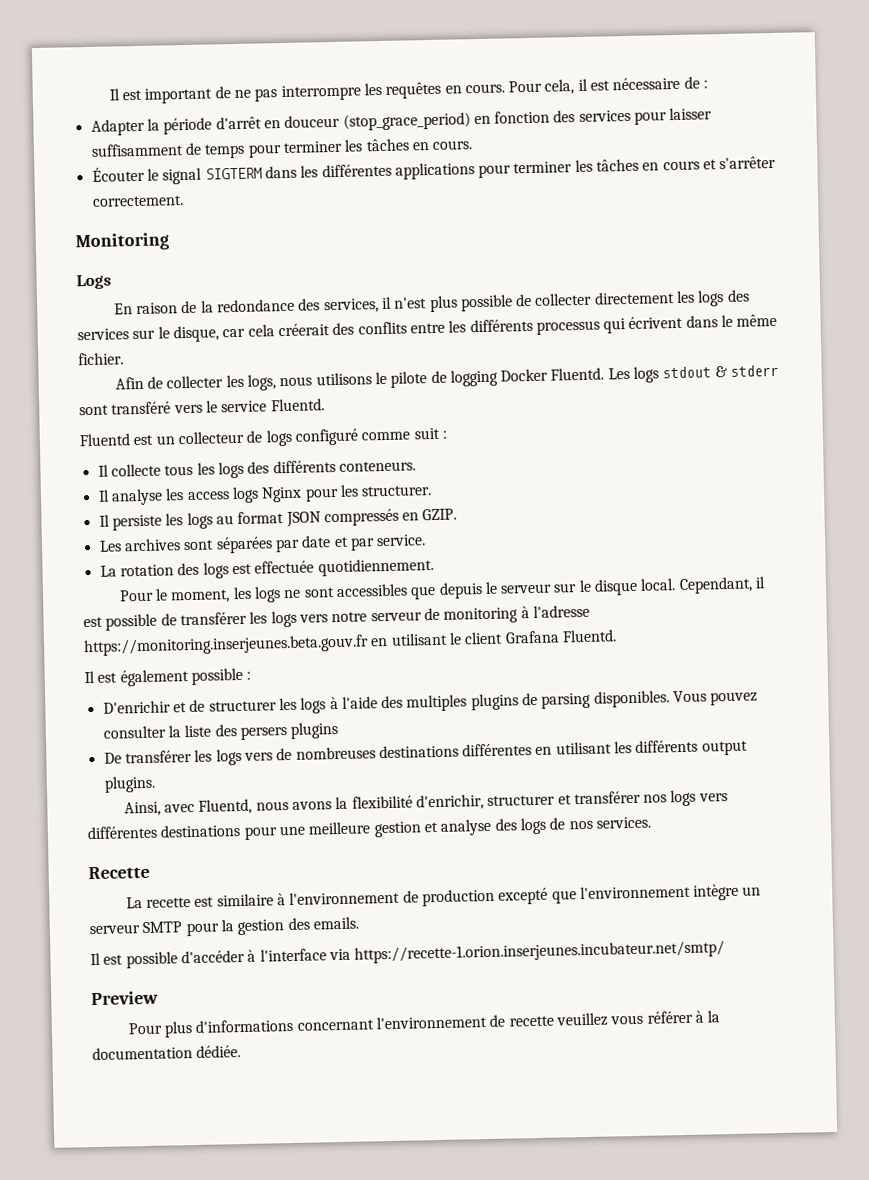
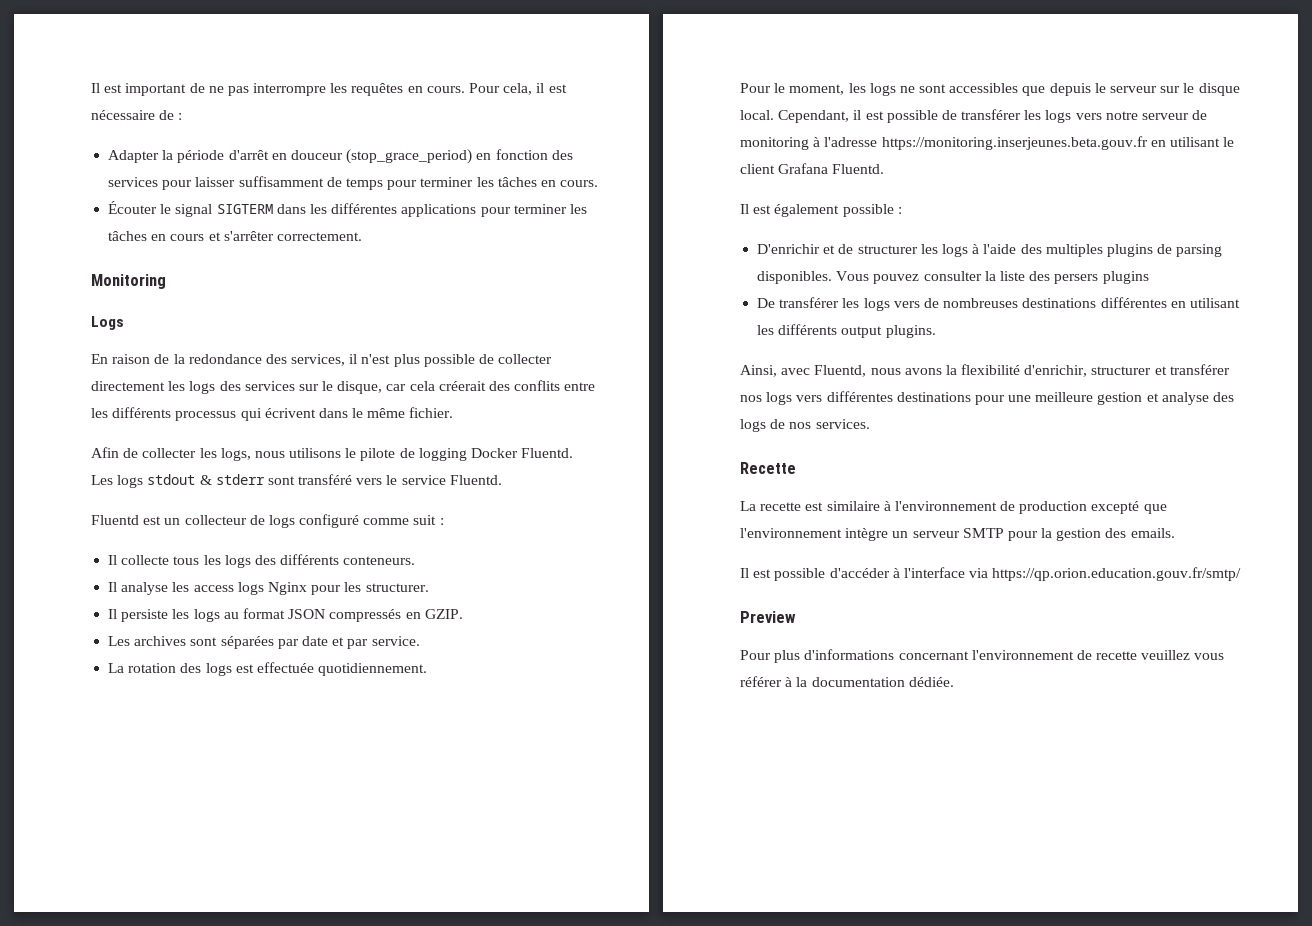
- Il est possible d'accéder à l'interface via https://recette-1.orion.inserjeunes.incubateur.net/smtp/
+ Il est possible d'accéder à l'interface via https://qp.orion.education.gouv.fr/smtp/

